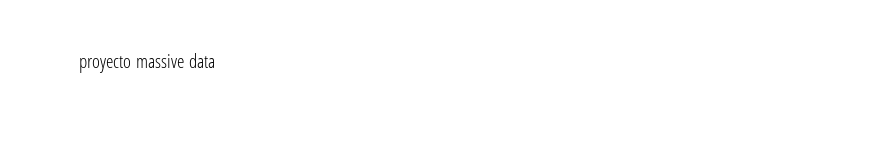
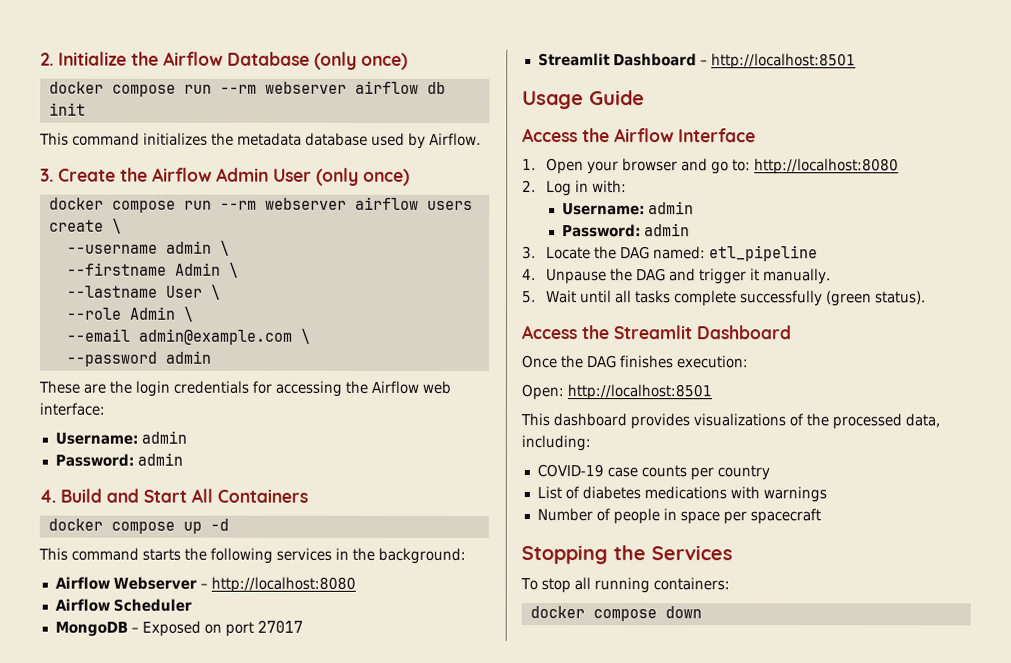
- proyecto massive data
+ 2. Initialize the Airflow Database (only once)
+ docker compose run --rm webserver airflow db init
+ This command initializes the metadata database used by Airflow.
+ 3. Create the Airflow Admin User (only once)
+ docker compose run --rm webserver airflow users create \
+ --username admin \
+ --firstname Admin \
+ --lastname User \
+ --role Admin \
+ --email admin@example.com \
+ --password admin
+ These are the login credentials for accessing the Airflow web interface:
+ Username: admin
+ Password: admin
+ 4. Build and Start All Containers
+ docker compose up -d
+ This command starts the following services in the background:
+ Airflow Webserver – http://localhost:8080
+ Airflow Scheduler
+ MongoDB – Exposed on port 27017
+ Streamlit Dashboard – http://localhost:8501
+ Usage Guide
+ Access the Airflow Interface
+ 1. Open your browser and go to: http://localhost:8080
+ 2. Log in with:
+ Username: admin
+ Password: admin
+ 3. Locate the DAG named: etl_pipeline
+ 4. Unpause the DAG and trigger it manually.
+ 5. Wait until all tasks complete successfully (green status).
+ Access the Streamlit Dashboard
+ Once the DAG finishes execution:
+ Open: http://localhost:8501
+ This dashboard provides visualizations of the processed data, including:
+ COVID-19 case counts per country
+ List of diabetes medications with warnings
+ Number of people in space per spacecraft
+ Stopping the Services
+ To stop all running containers:
+ docker compose down

